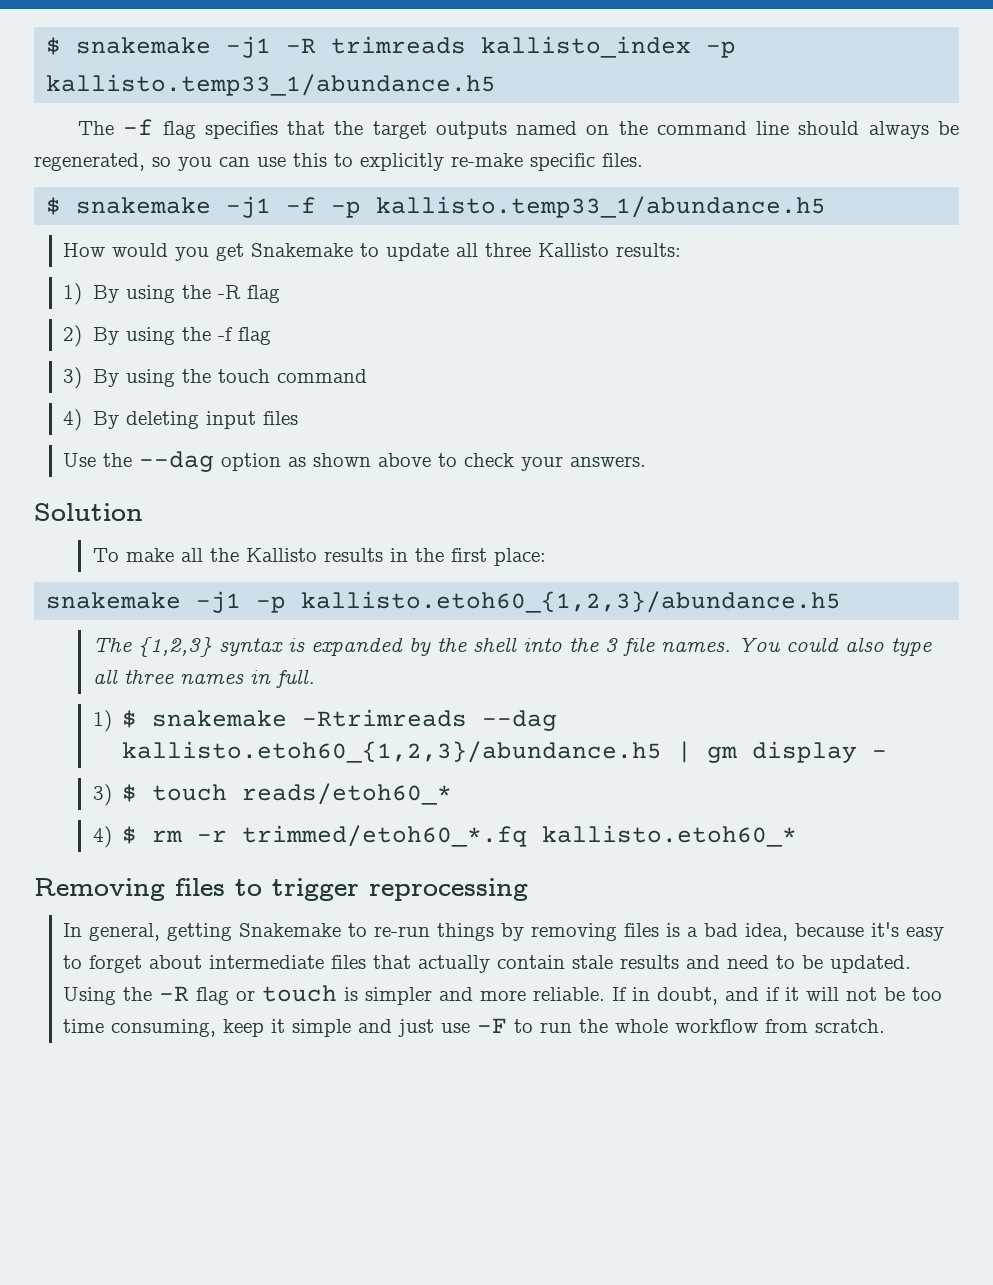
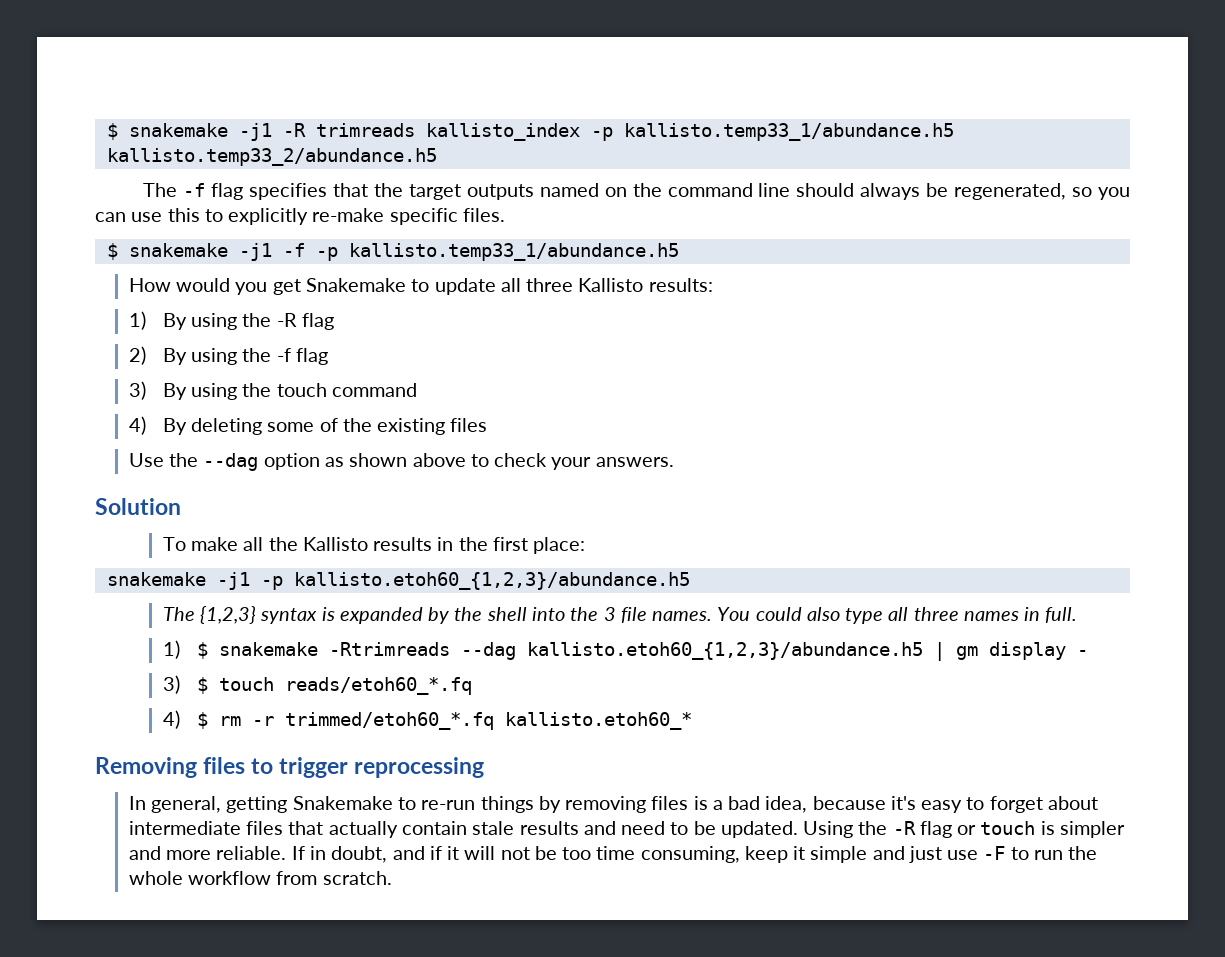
- $ snakemake -j1 -R trimreads kallisto_index -p kallisto.temp33_1/abundance.h5
+ $ snakemake -j1 -R trimreads kallisto_index -p kallisto.temp33_1/abundance.h5 kallisto.temp33_2/abundance.h5
- 4) By deleting input files
+ 4) By deleting some of the existing files
- 3) $ touch reads/etoh60_*
+ 3) $ touch reads/etoh60_*.fq

